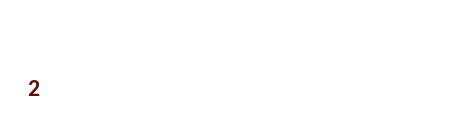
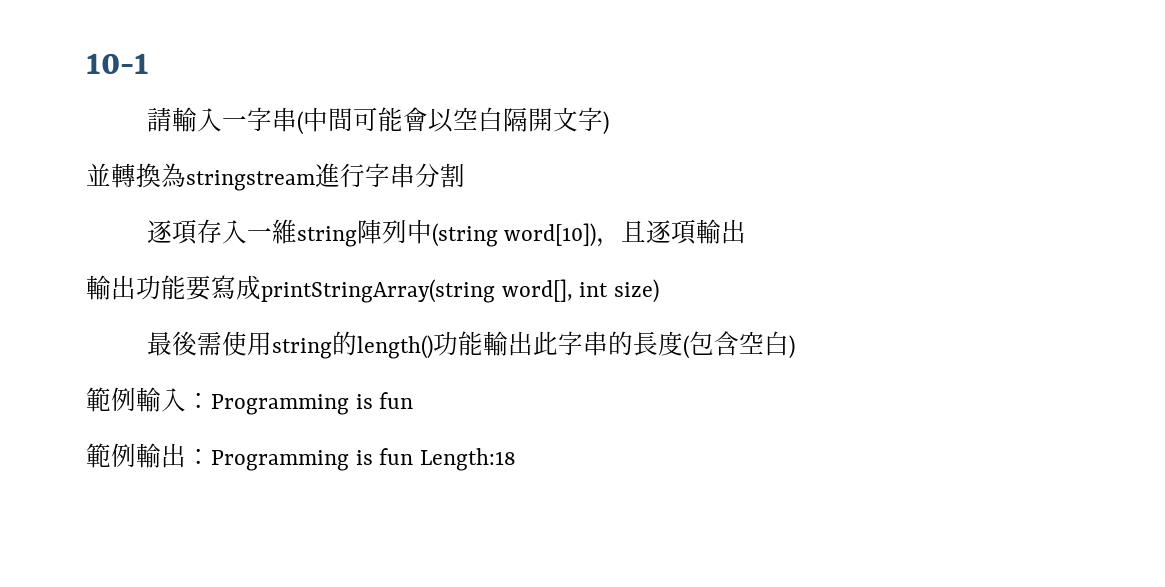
- 2
+ 10-1
+ 請輸入一字串(中間可能會以空白隔開文字)
+ 並轉換為stringstream進行字串分割
+ 逐項存入一維string陣列中(string word[10])，且逐項輸出
+ 輸出功能要寫成printStringArray(string word[], int size)
+ 最後需使用string的length()功能輸出此字串的長度(包含空白)
+ 範例輸入：Programming is fun
+ 範例輸出：Programming is fun Length:18

